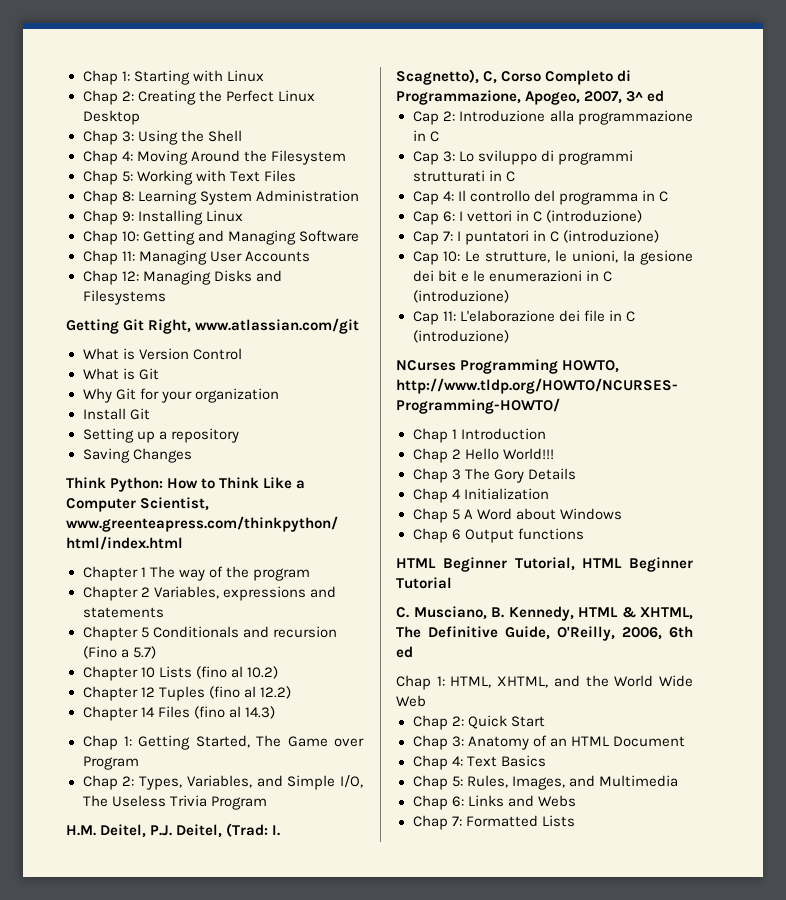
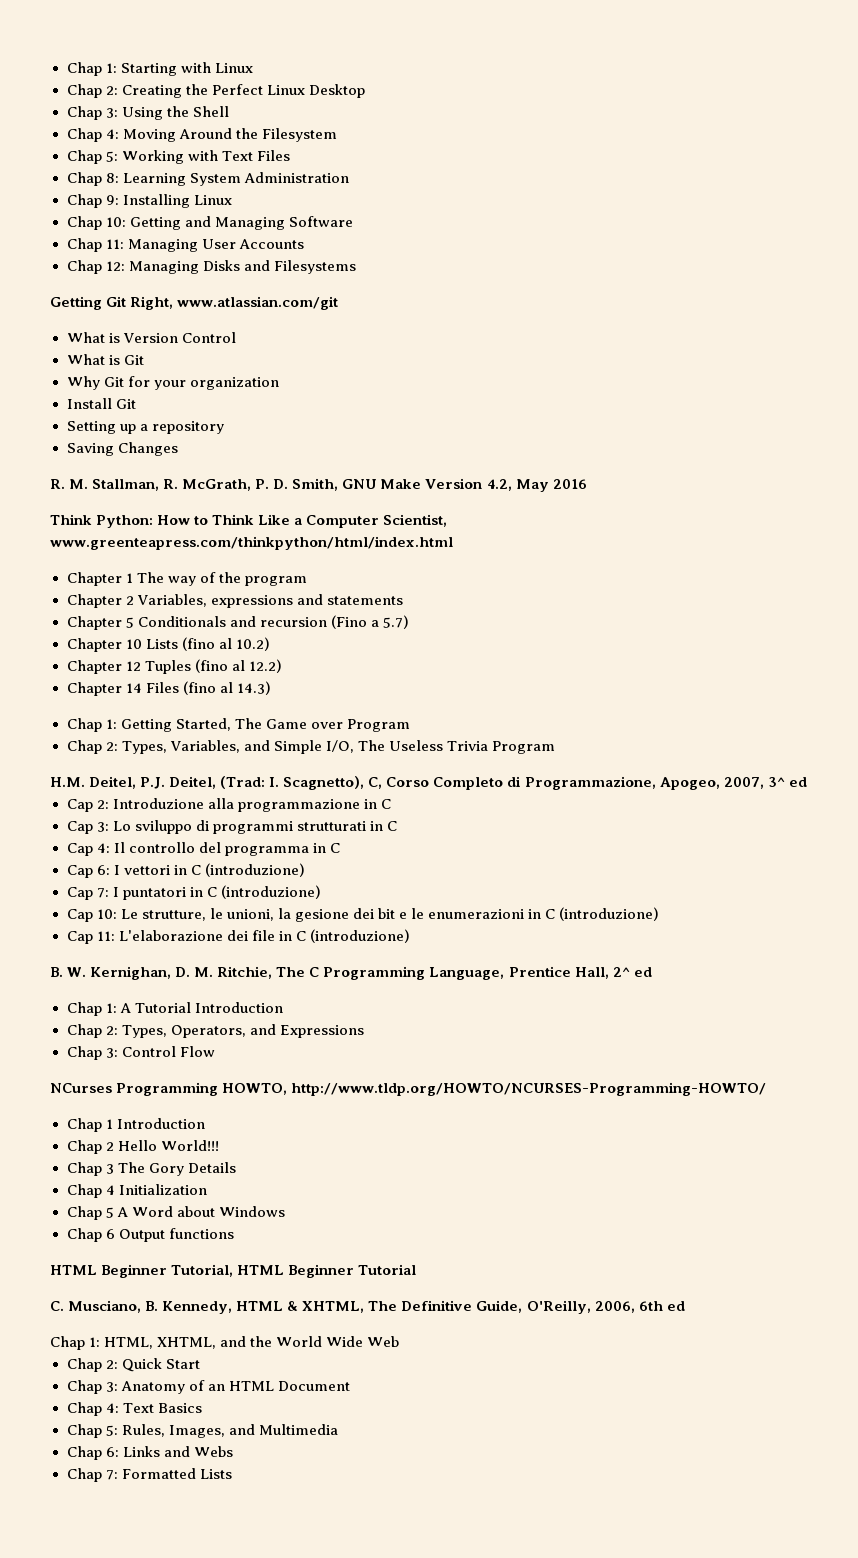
+ R. M. Stallman, R. McGrath, P. D. Smith, GNU Make Version 4.2, May 2016
+ B. W. Kernighan, D. M. Ritchie, The C Programming Language, Prentice Hall, 2^ ed
+ Chap 1: A Tutorial Introduction
+ Chap 2: Types, Operators, and Expressions
+ Chap 3: Control Flow

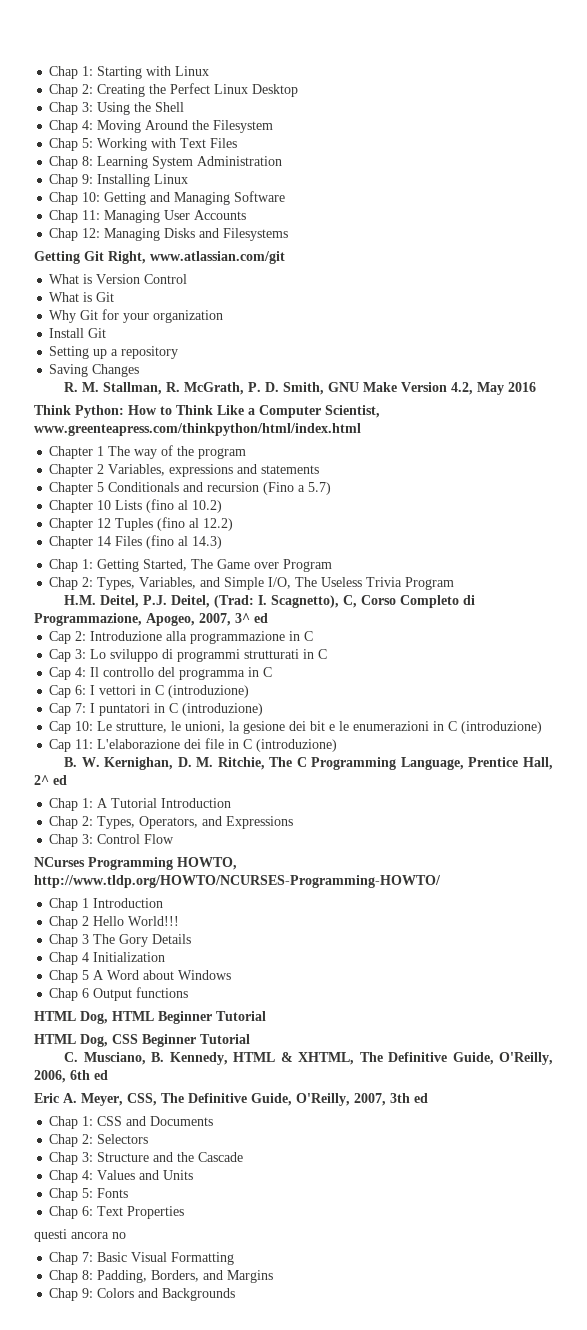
- HTML Beginner Tutorial, HTML Beginner Tutorial
+ HTML Dog, HTML Beginner Tutorial
+ HTML Dog, CSS Beginner Tutorial
- Chap 1: HTML, XHTML, and the World Wide Web
- Chap 2: Quick Start
- Chap 3: Anatomy of an HTML Document
- Chap 4: Text Basics
- Chap 5: Rules, Images, and Multimedia
- Chap 6: Links and Webs
- Chap 7: Formatted Lists
+ Eric A. Meyer, CSS, The Definitive Guide, O'Reilly, 2007, 3th ed
+ Chap 1: CSS and Documents
+ Chap 2: Selectors
+ Chap 3: Structure and the Cascade
+ Chap 4: Values and Units
+ Chap 5: Fonts
+ Chap 6: Text Properties
+ questi ancora no
+ Chap 7: Basic Visual Formatting
+ Chap 8: Padding, Borders, and Margins
+ Chap 9: Colors and Backgrounds

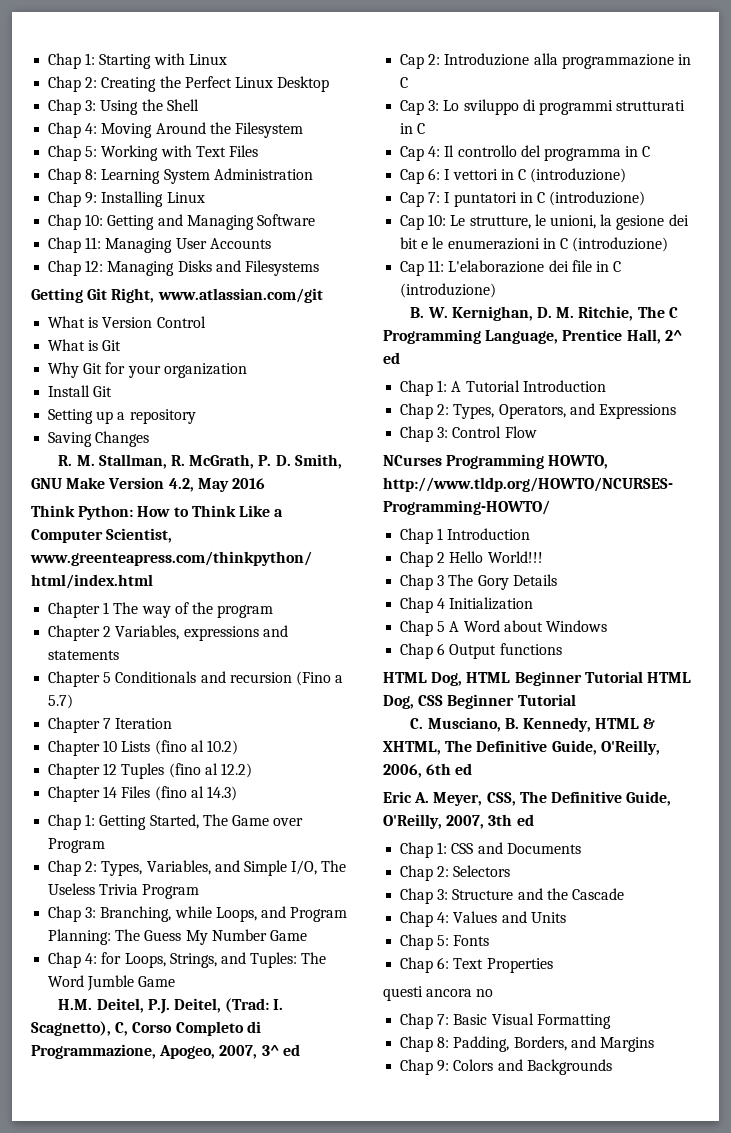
+ Chapter 7 Iteration
+ Chap 3: Branching, while Loops, and Program Planning: The Guess My Number Game
+ Chap 4: for Loops, Strings, and Tuples: The Word Jumble Game
- HTML Dog, HTML Beginner Tutorial
- HTML Dog, CSS Beginner Tutorial
+ HTML Dog, HTML Beginner Tutorial HTML Dog, CSS Beginner Tutorial

